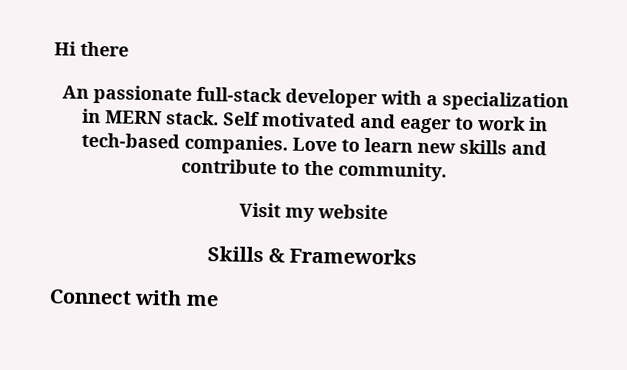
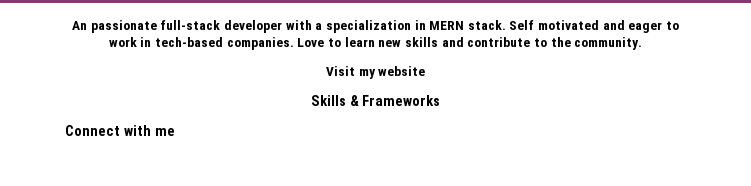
- Hi there

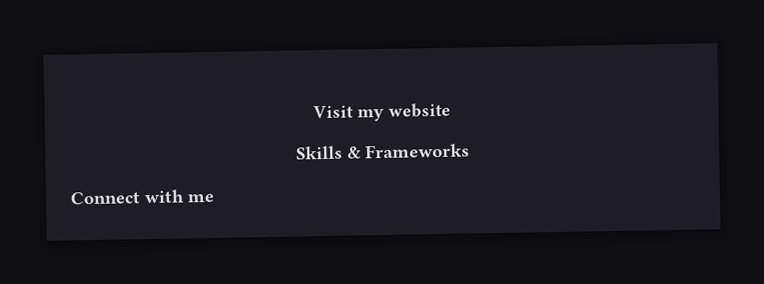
- An passionate full-stack developer with a specialization in MERN stack. Self motivated and eager to work in tech-based companies. Love to learn new skills and contribute to the community.

